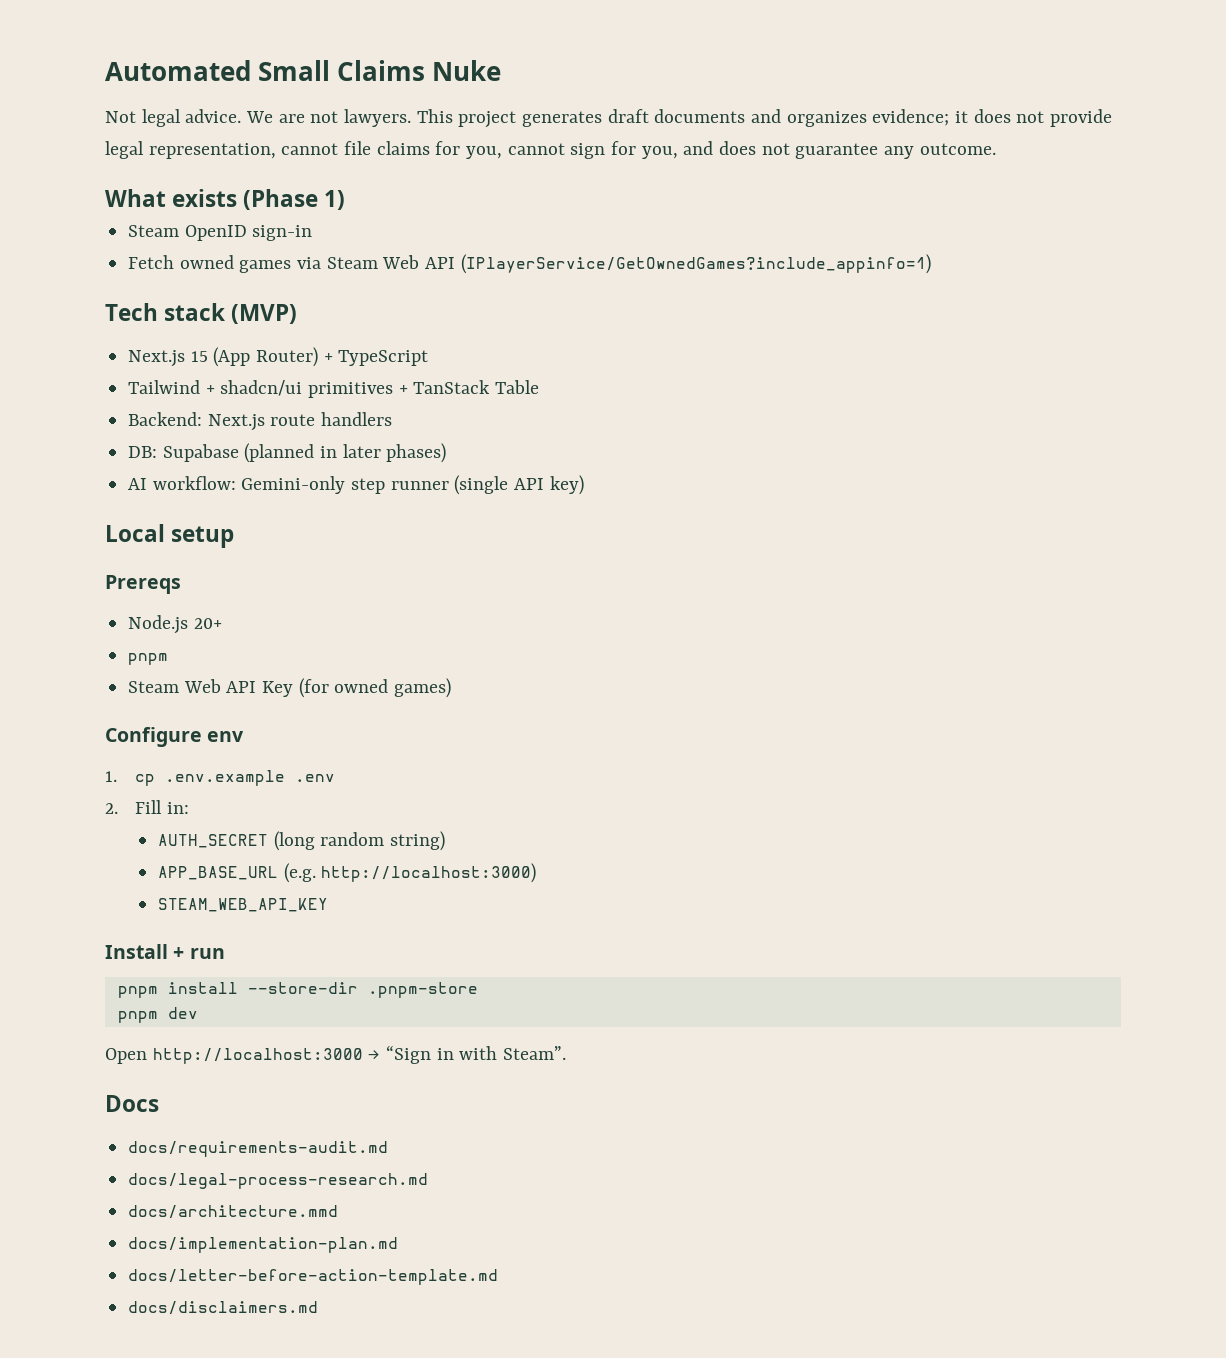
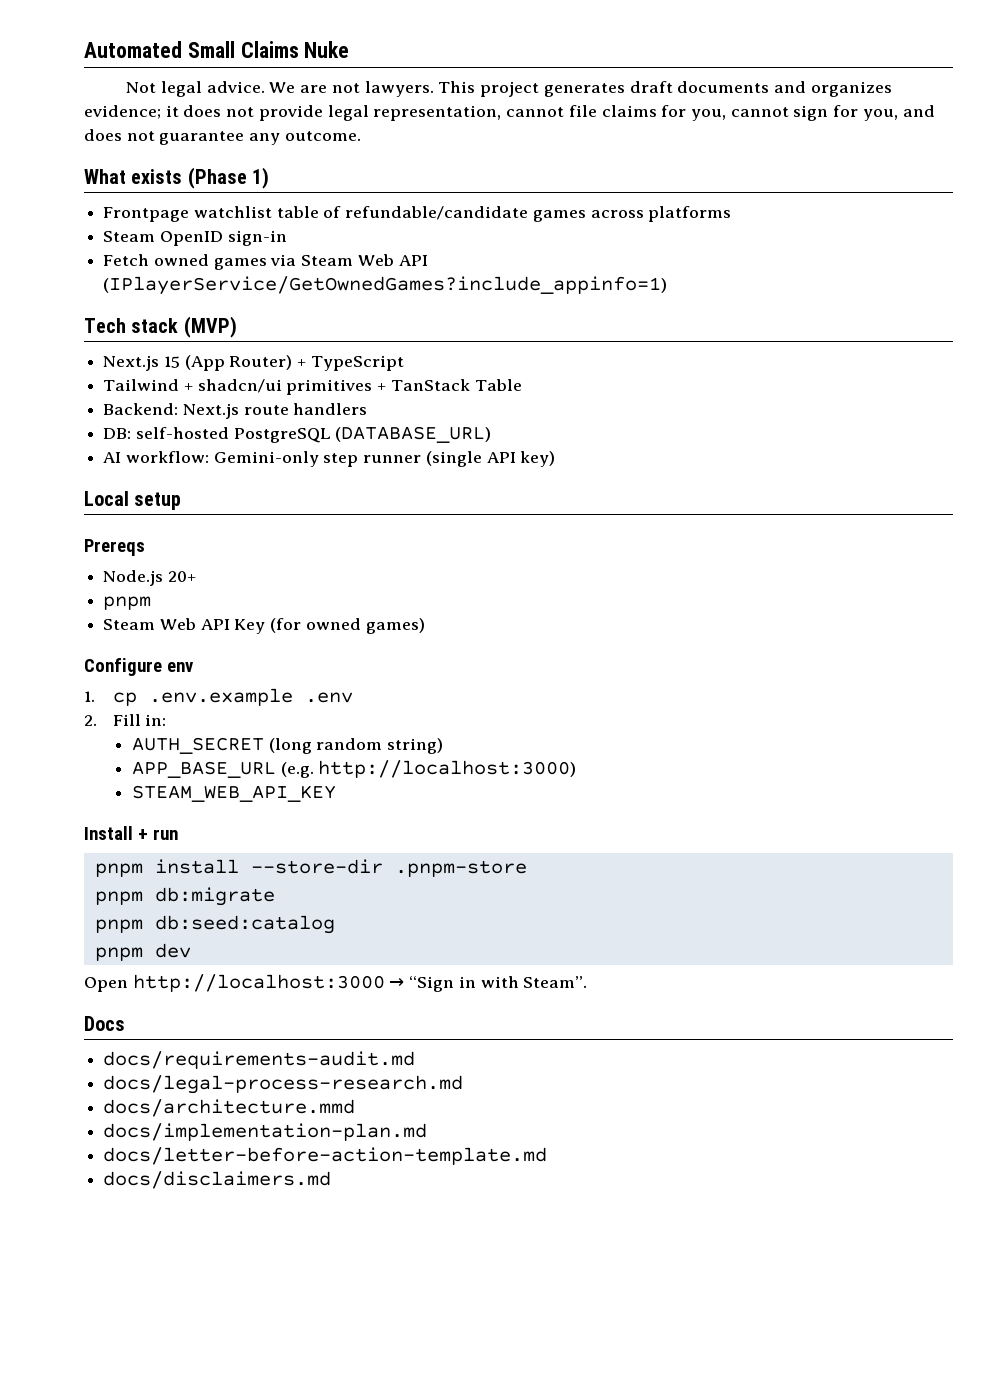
+ Frontpage watchlist table of refundable/candidate games across platforms
- DB: Supabase (planned in later phases)
+ DB: self-hosted PostgreSQL (DATABASE_URL)
+ pnpm db:migrate
+ pnpm db:seed:catalog

